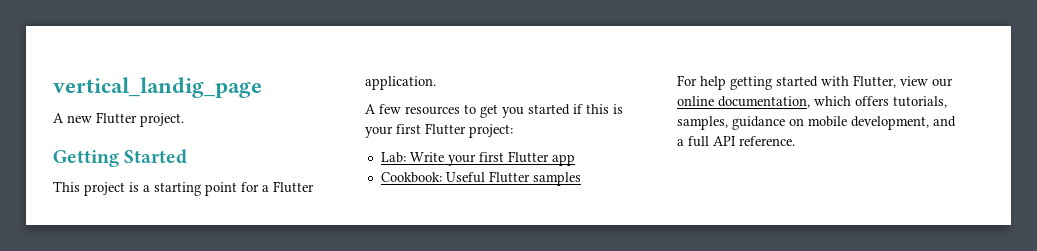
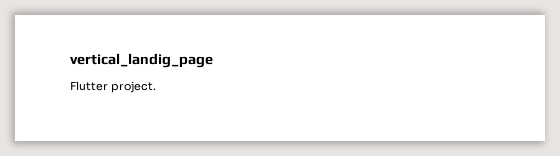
- A new Flutter project.
+ Flutter project.
- Getting Started
- This project is a starting point for a Flutter application.
- A few resources to get you started if this is your first Flutter project:
- Lab: Write your first Flutter app
- Cookbook: Useful Flutter samples
- For help getting started with Flutter, view our online documentation, which offers tutorials, samples, guidance on mobile development, and a full API reference.

